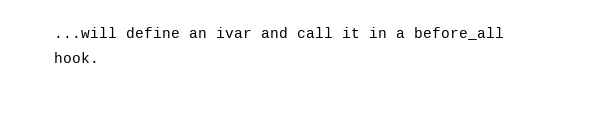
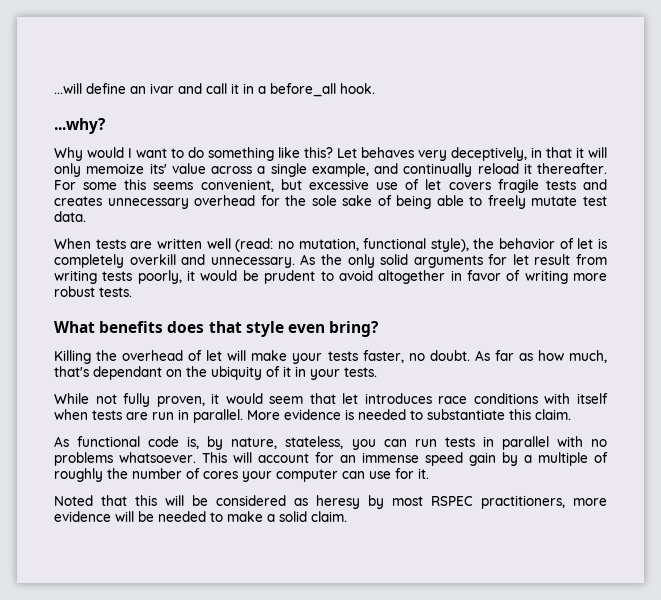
+ ...why?
+ Why would I want to do something like this? Let behaves very deceptively, in that it will only memoize its' value across a single example, and continually reload it thereafter. For some this seems convenient, but excessive use of let covers fragile tests and creates unnecessary overhead for the sole sake of being able to freely mutate test data.
+ When tests are written well (read: no mutation, functional style), the behavior of let is completely overkill and unnecessary. As the only solid arguments for let result from writing tests poorly, it would be prudent to avoid altogether in favor of writing more robust tests.
+ What benefits does that style even bring?
+ Killing the overhead of let will make your tests faster, no doubt. As far as how much, that's dependant on the ubiquity of it in your tests.
+ While not fully proven, it would seem that let introduces race conditions with itself when tests are run in parallel. More evidence is needed to substantiate this claim.
+ As functional code is, by nature, stateless, you can run tests in parallel with no problems whatsoever. This will account for an immense speed gain by a multiple of roughly the number of cores your computer can use for it.
+ Noted that this will be considered as heresy by most RSPEC practitioners, more evidence will be needed to make a solid claim.

